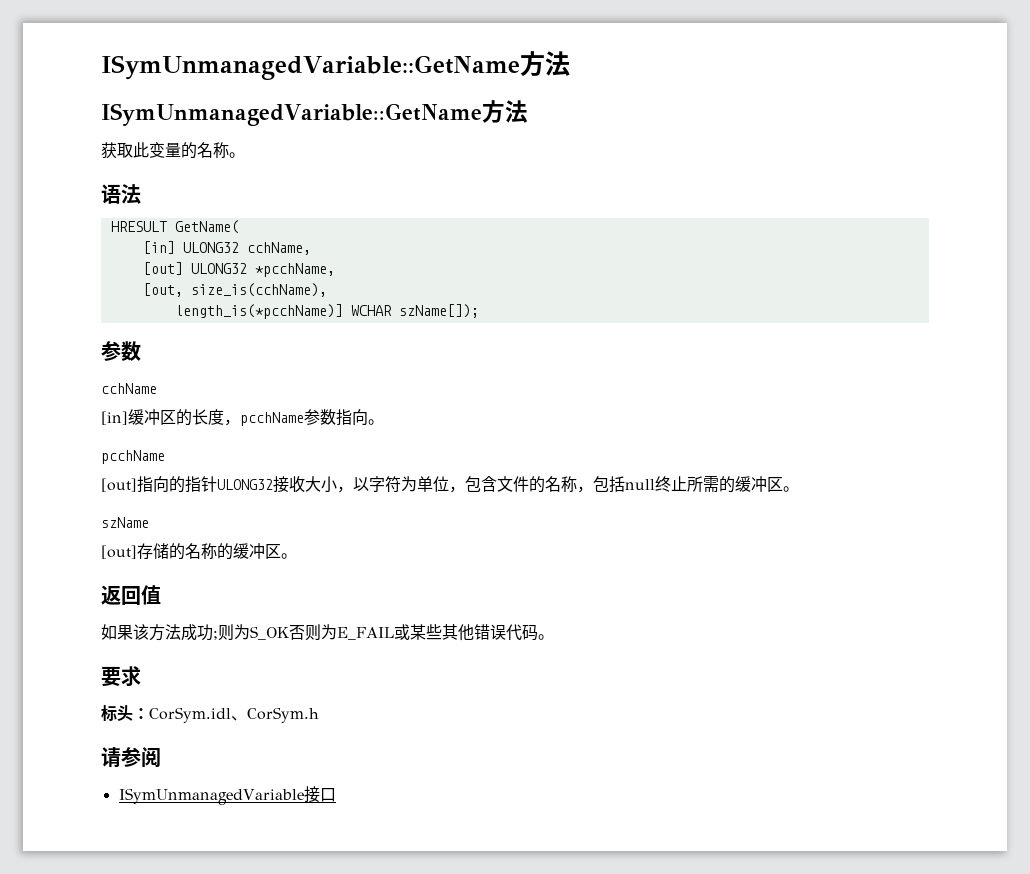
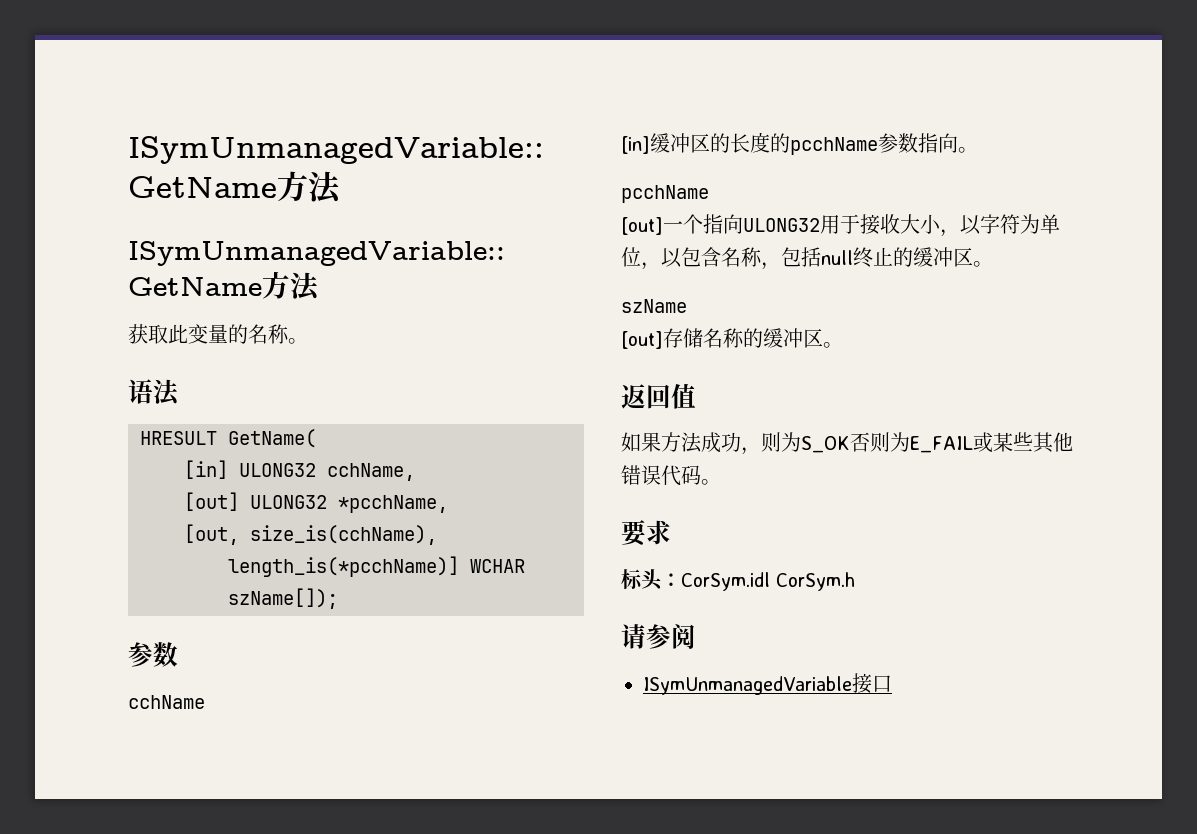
- [in]缓冲区的长度，pcchName参数指向。
+ [in]缓冲区的长度的pcchName参数指向。
- [out]指向的指针ULONG32接收大小，以字符为单位，包含文件的名称，包括null终止所需的缓冲区。
+ [out]一个指向ULONG32用于接收大小，以字符为单位，以包含名称，包括null终止的缓冲区。
- [out]存储的名称的缓冲区。
+ [out]存储名称的缓冲区。
- 如果该方法成功;则为S_OK否则为E_FAIL或某些其他错误代码。
+ 如果方法成功，则为S_OK否则为E_FAIL或某些其他错误代码。
- 标头：CorSym.idl、CorSym.h
+ 标头：CorSym.idl CorSym.h

